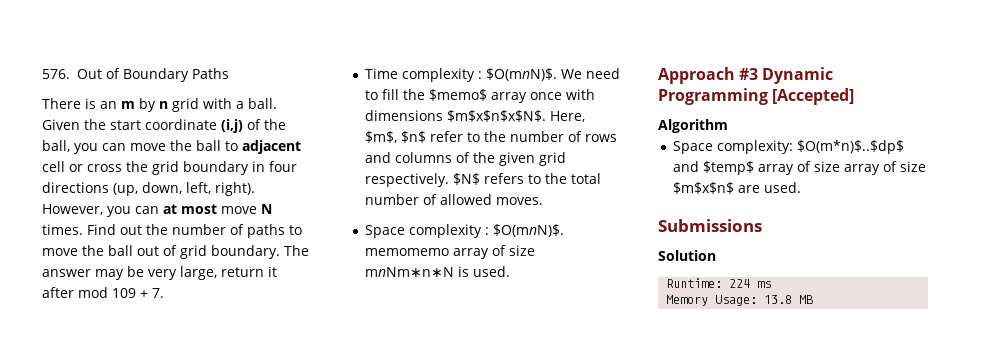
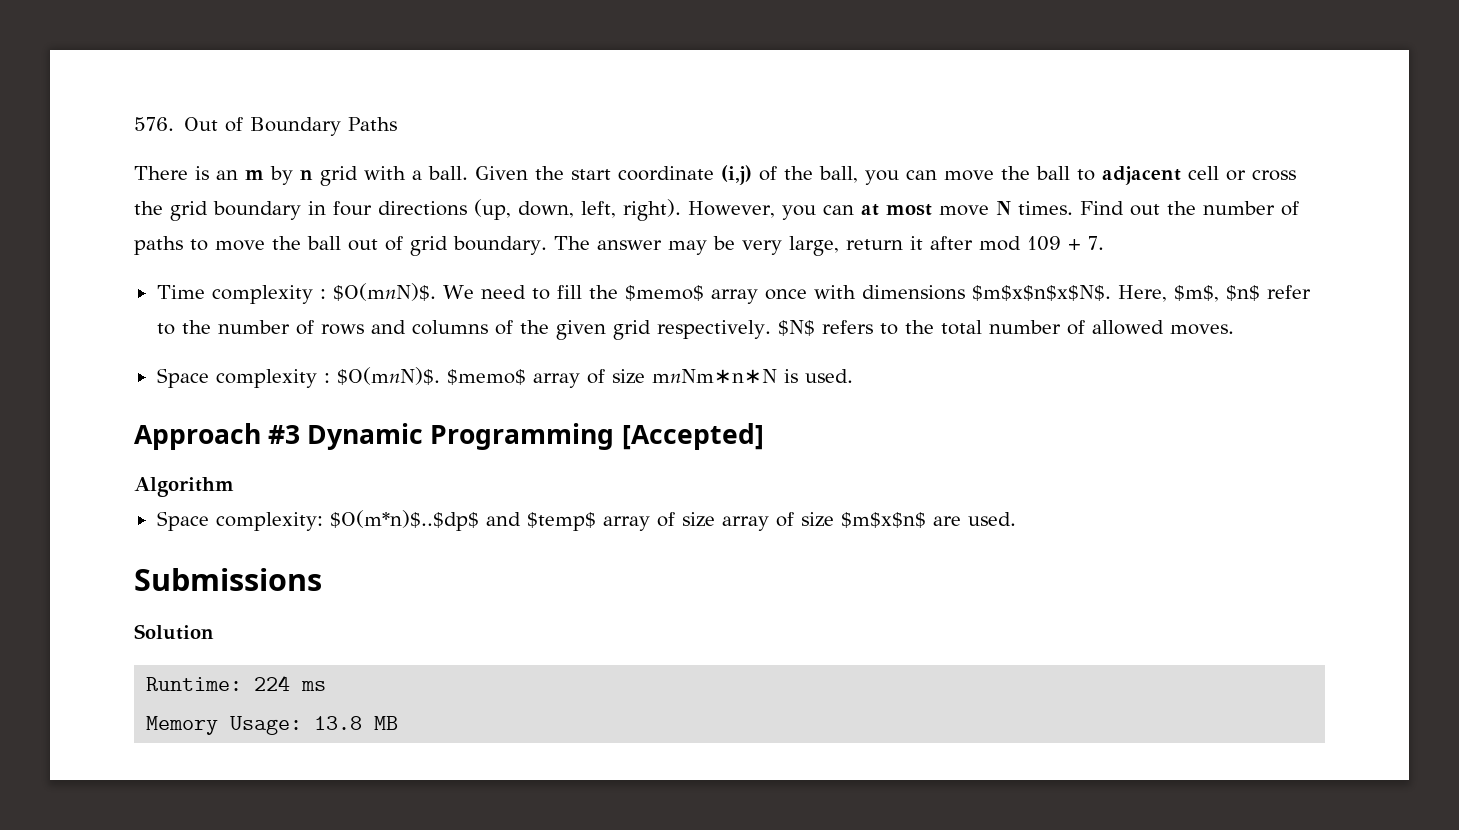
- Space complexity : $O(mnN)$. memomemo array of size mnNm∗n∗N is used.
+ Space complexity : $O(mnN)$. $memo$ array of size mnNm∗n∗N is used.

